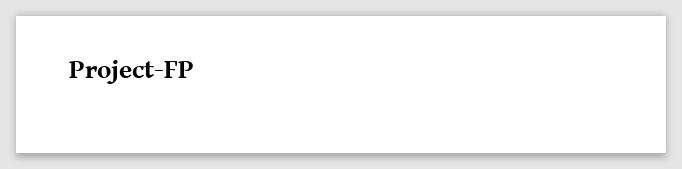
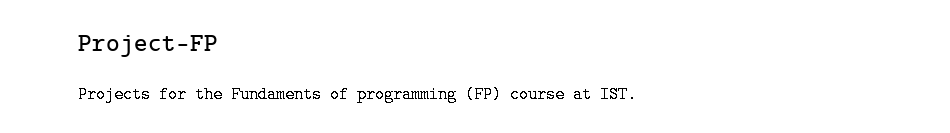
+ Projects for the Fundaments of programming (FP) course at IST.

